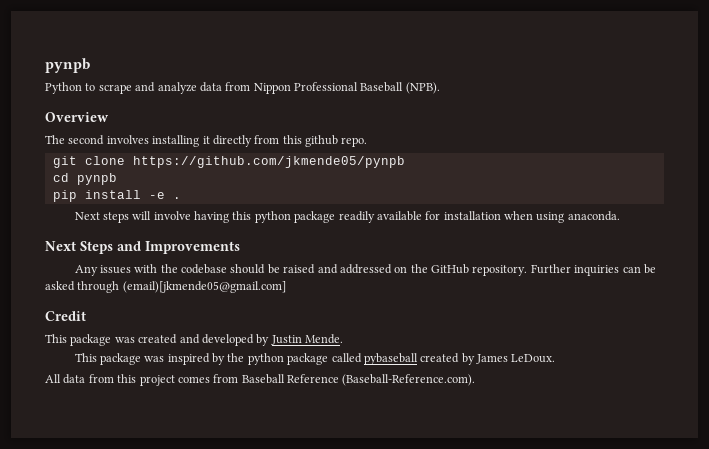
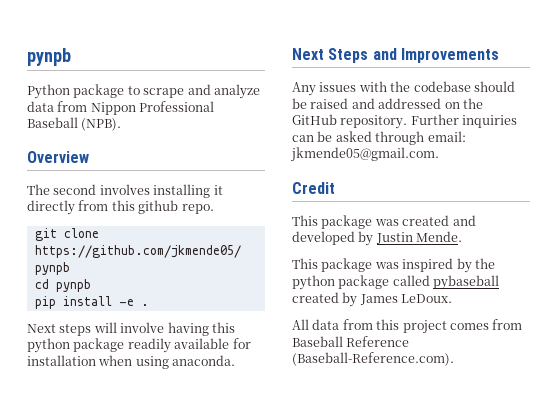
- Python to scrape and analyze data from Nippon Professional Baseball (NPB).
+ Python package to scrape and analyze data from Nippon Professional Baseball (NPB).
- Further inquiries can be asked through (email)[jkmende05@gmail.com]
+ Further inquiries can be asked through email: jkmende05@gmail.com.

